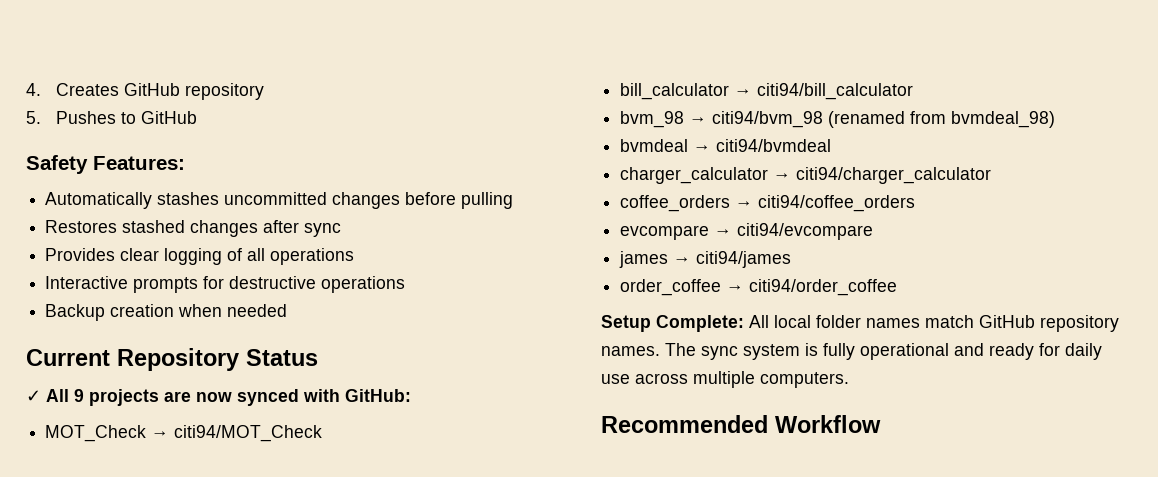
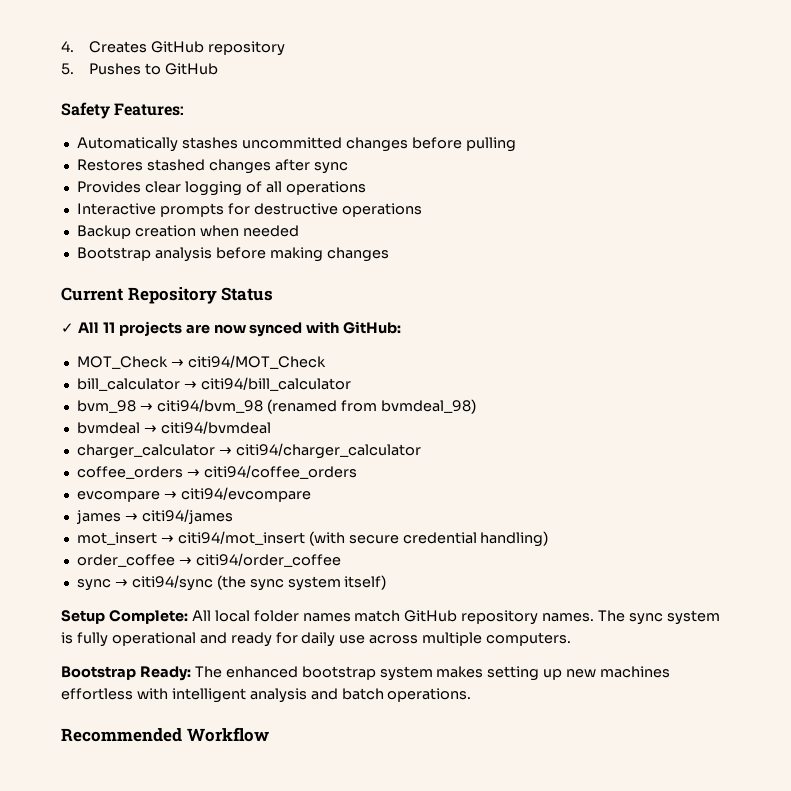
+ Bootstrap analysis before making changes
- ✓ All 9 projects are now synced with GitHub:
+ ✓ All 11 projects are now synced with GitHub:
+ mot_insert → citi94/mot_insert (with secure credential handling)
  order_coffee → citi94/order_coffee
+ sync → citi94/sync (the sync system itself)
+ Bootstrap Ready: The enhanced bootstrap system makes setting up new machines effortless with intelligent analysis and batch operations.

